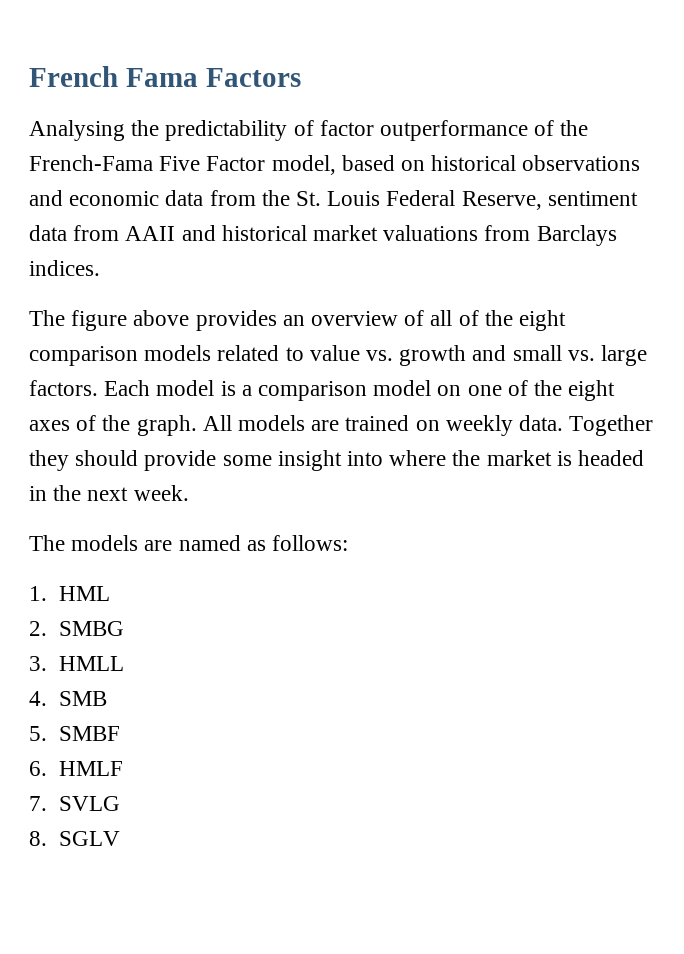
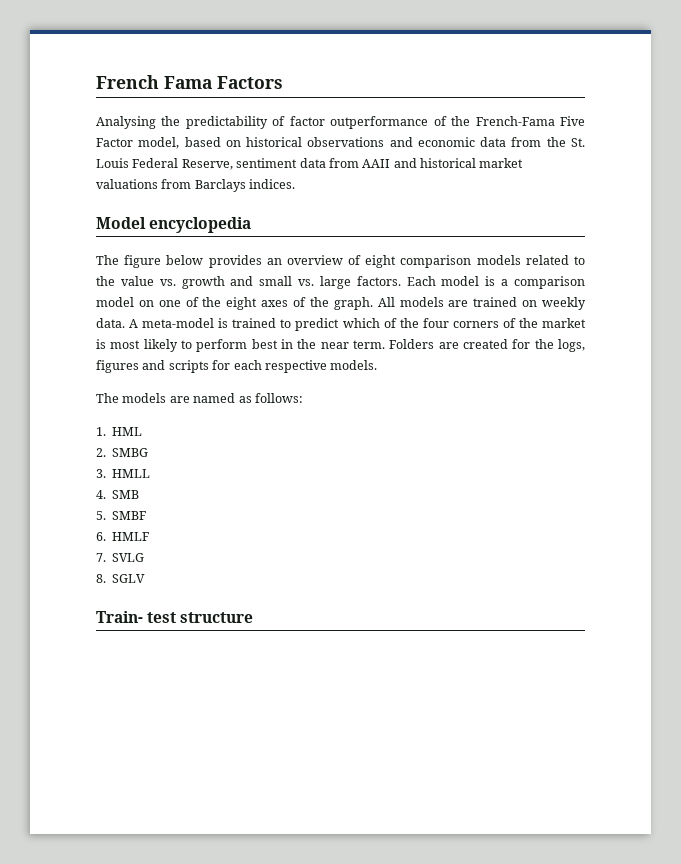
+ Model encyclopedia
- The figure above provides an overview of all of the eight comparison models related to value vs. growth and small vs. large factors.
+ The figure below provides an overview of eight comparison models related to the value vs. growth and small vs. large factors.
- Together they should provide some insight into where the market is headed in the next week.
+ A meta-model is trained to predict which of the four corners of the market is most likely to perform best in the near term. Folders are created for the logs, figures and scripts for each respective models.
+ Train- test structure

